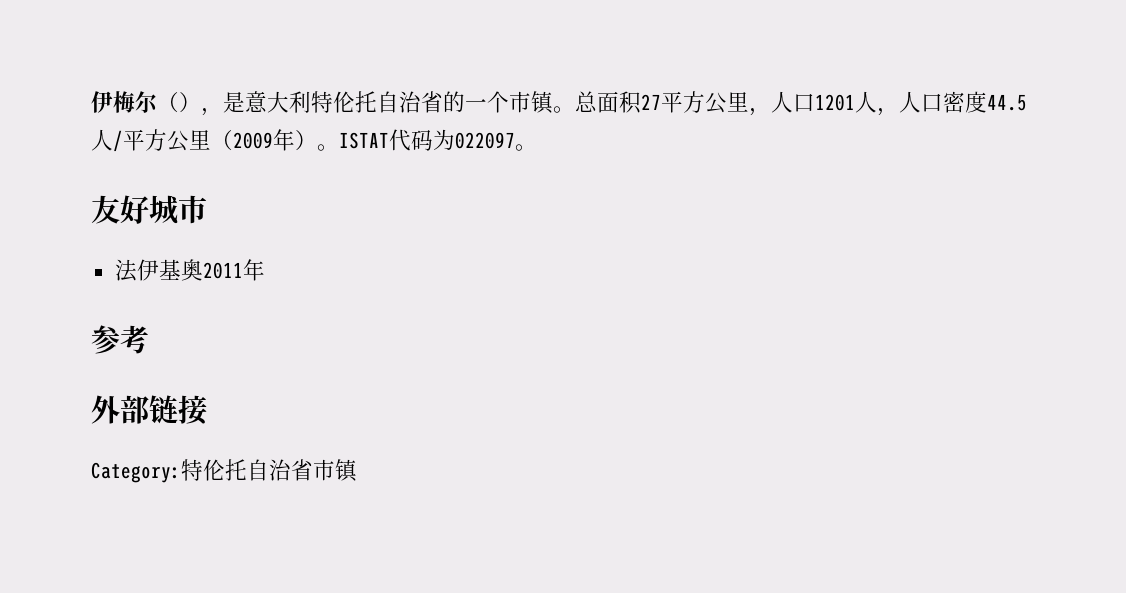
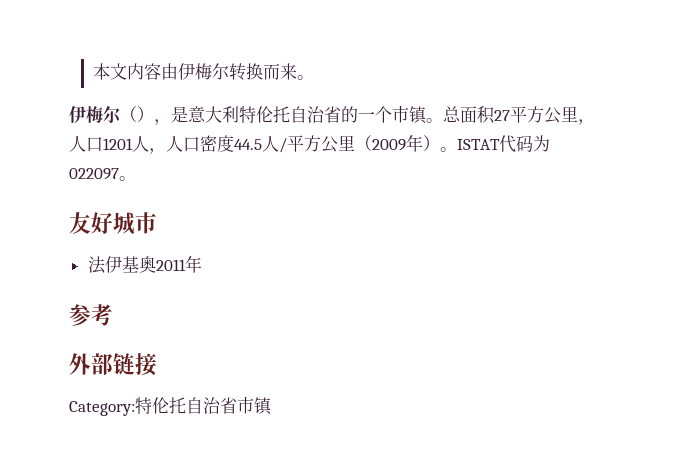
+ 本文内容由伊梅尔转换而来。

